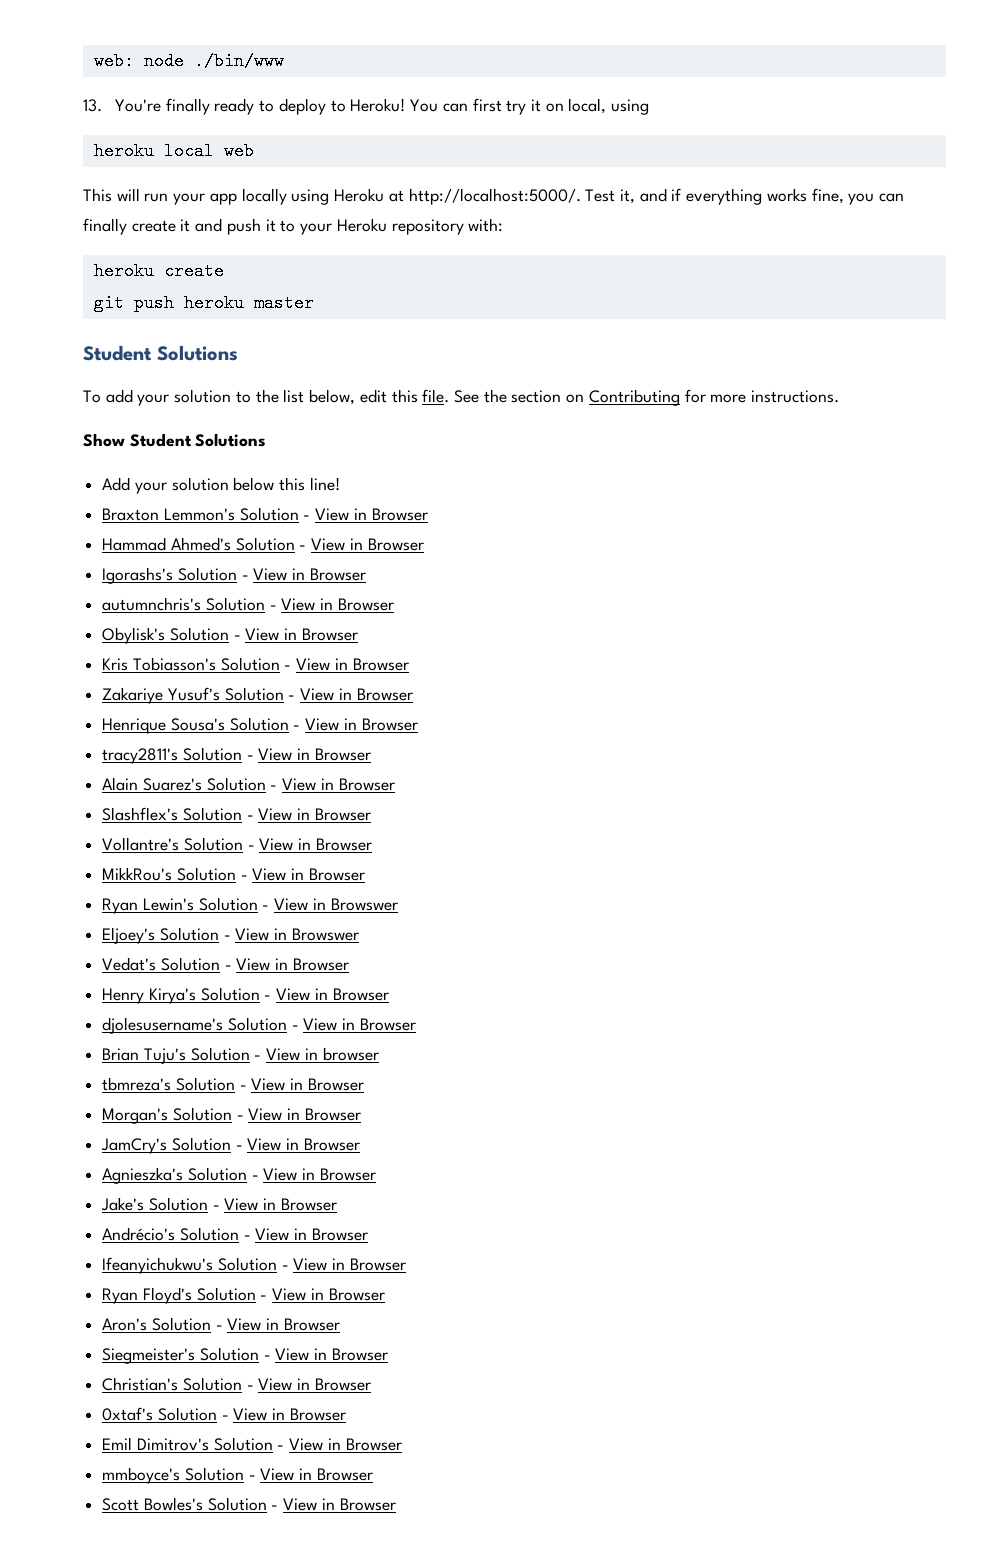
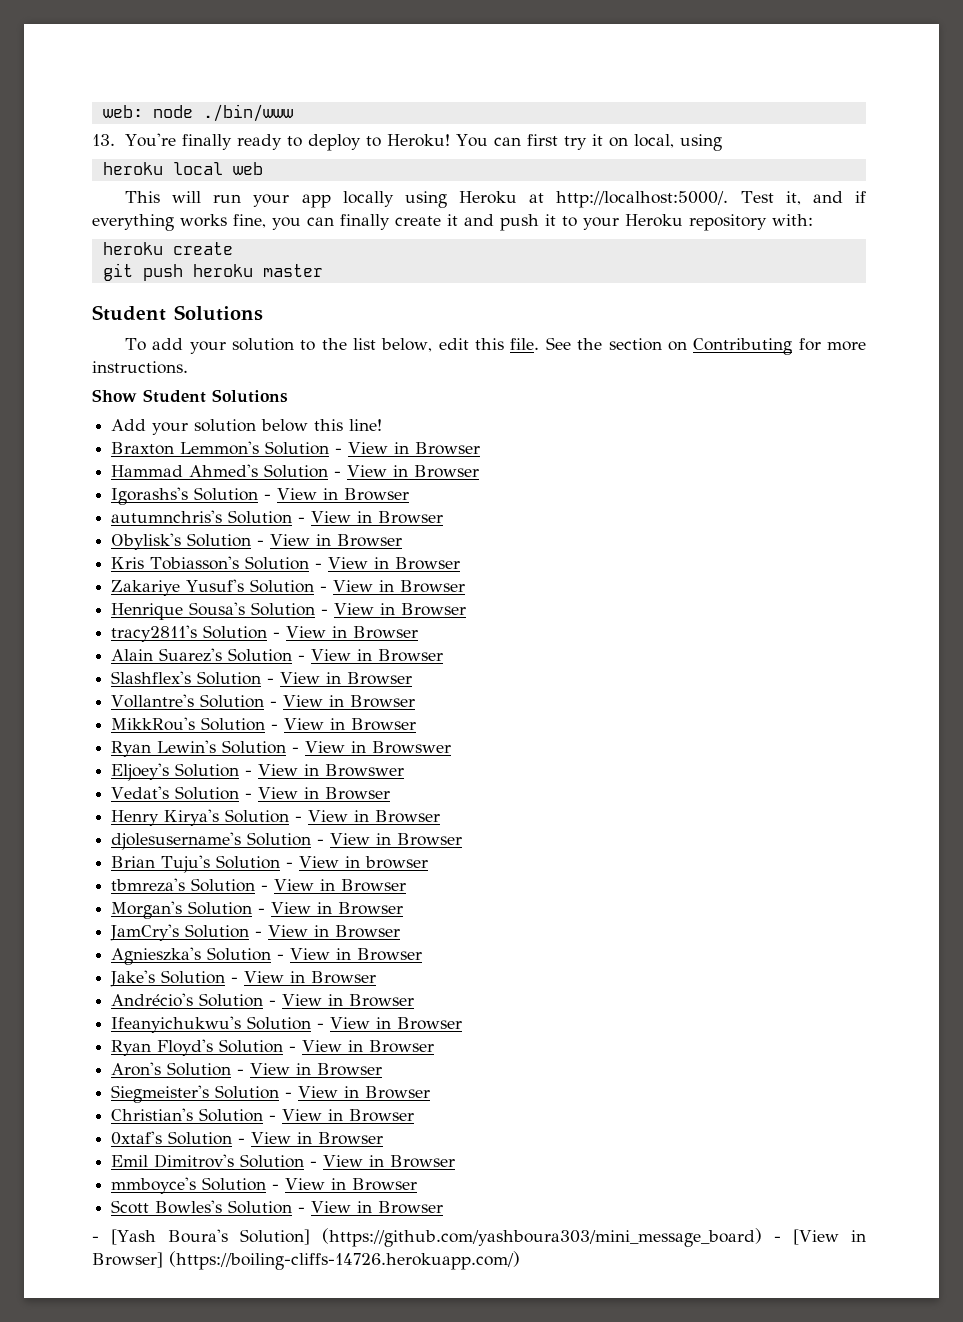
+ - [Yash Boura's Solution] (https://github.com/yashboura303/mini_message_board) - [View in Browser] (https://boiling-cliffs-14726.herokuapp.com/)

